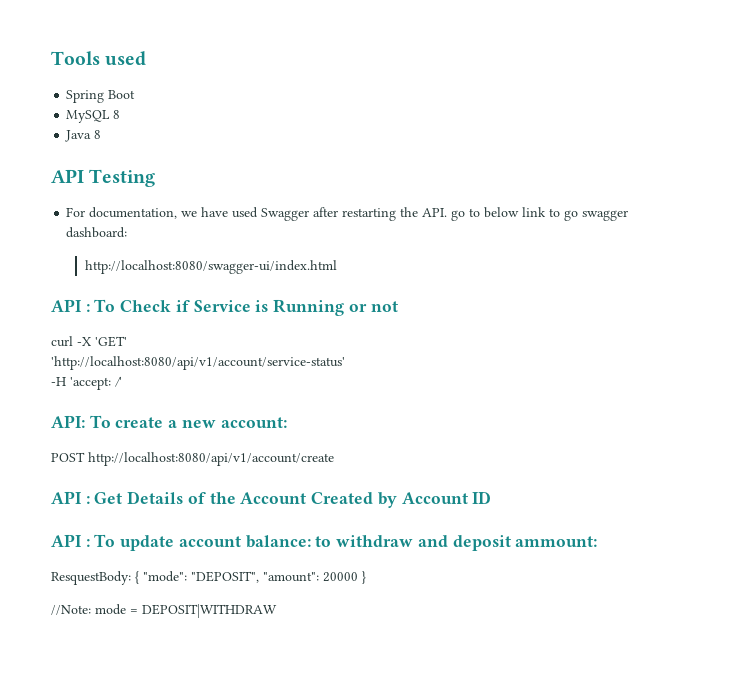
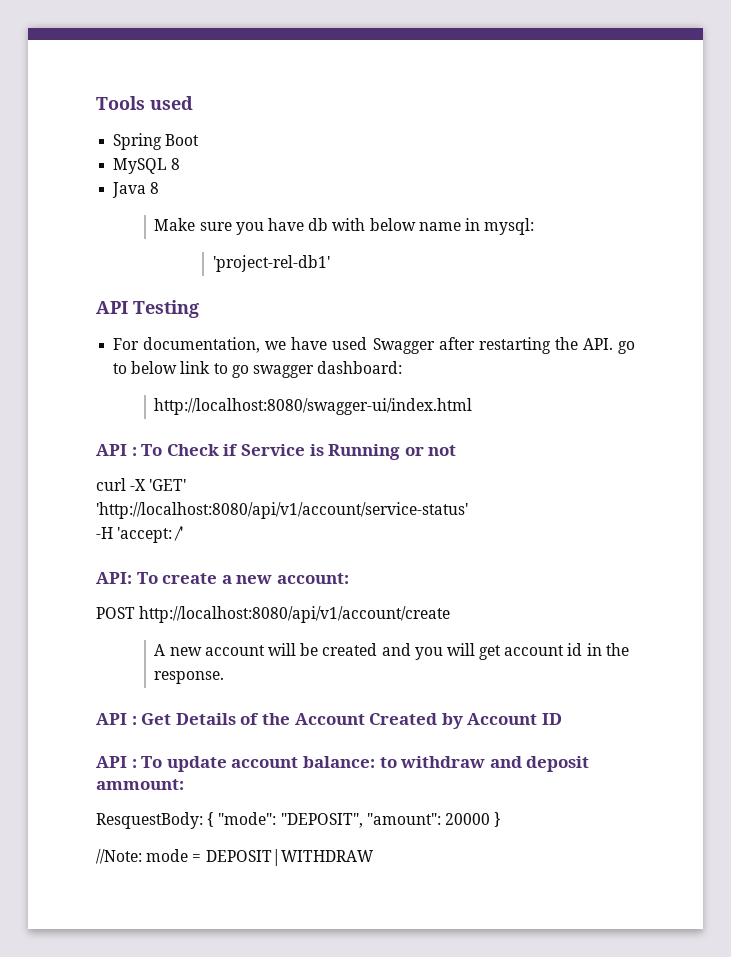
+ Make sure you have db with below name in mysql:
+ 'project-rel-db1'
+ A new account will be created and you will get account id in the response.

